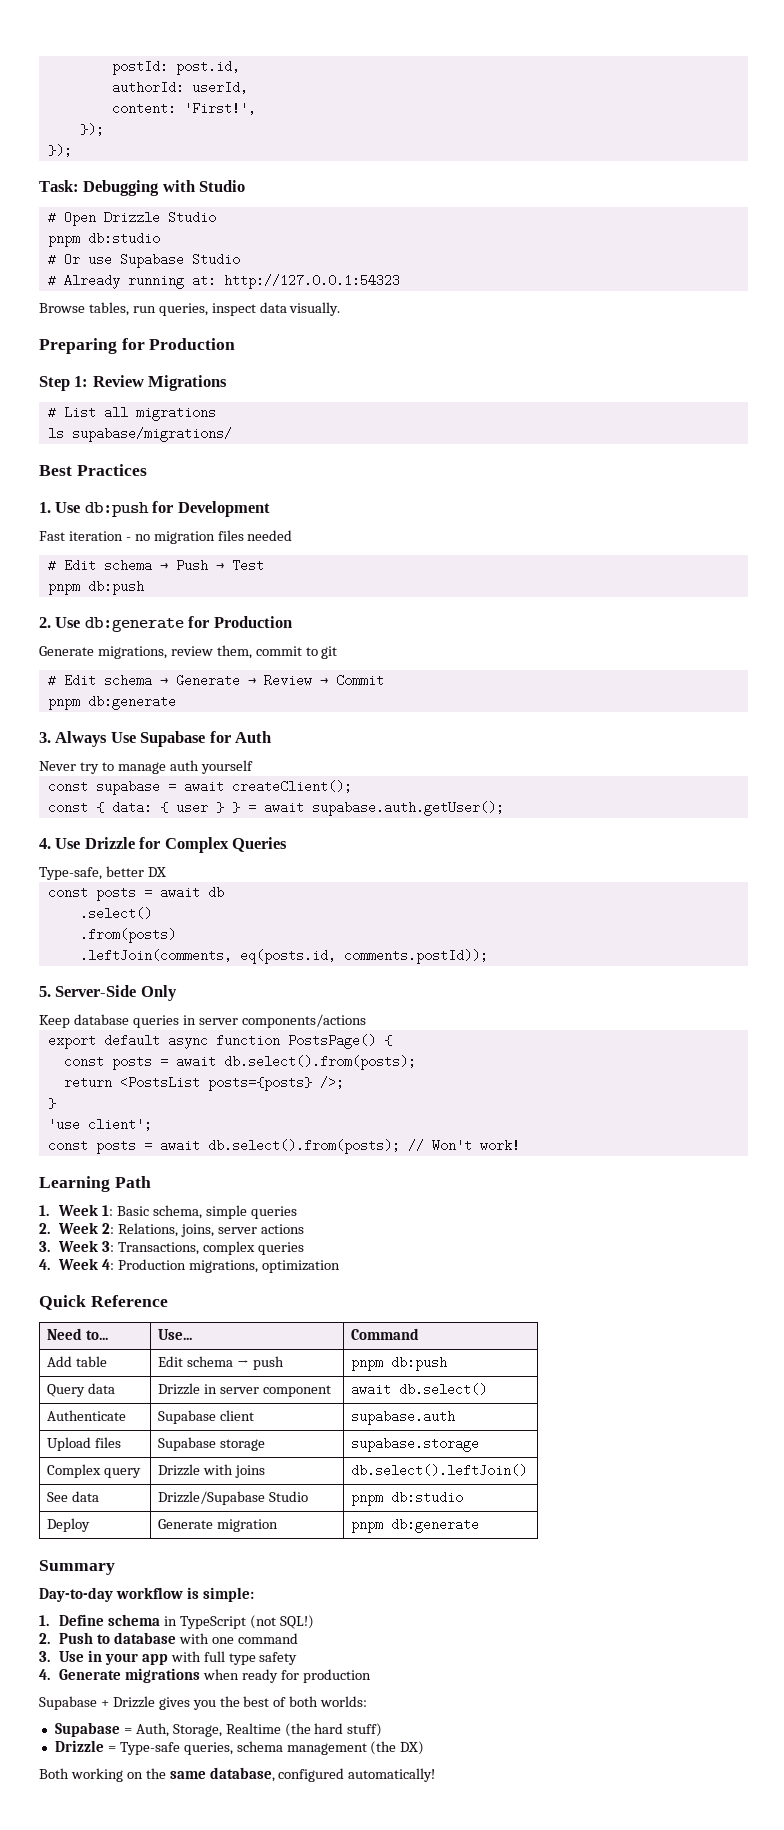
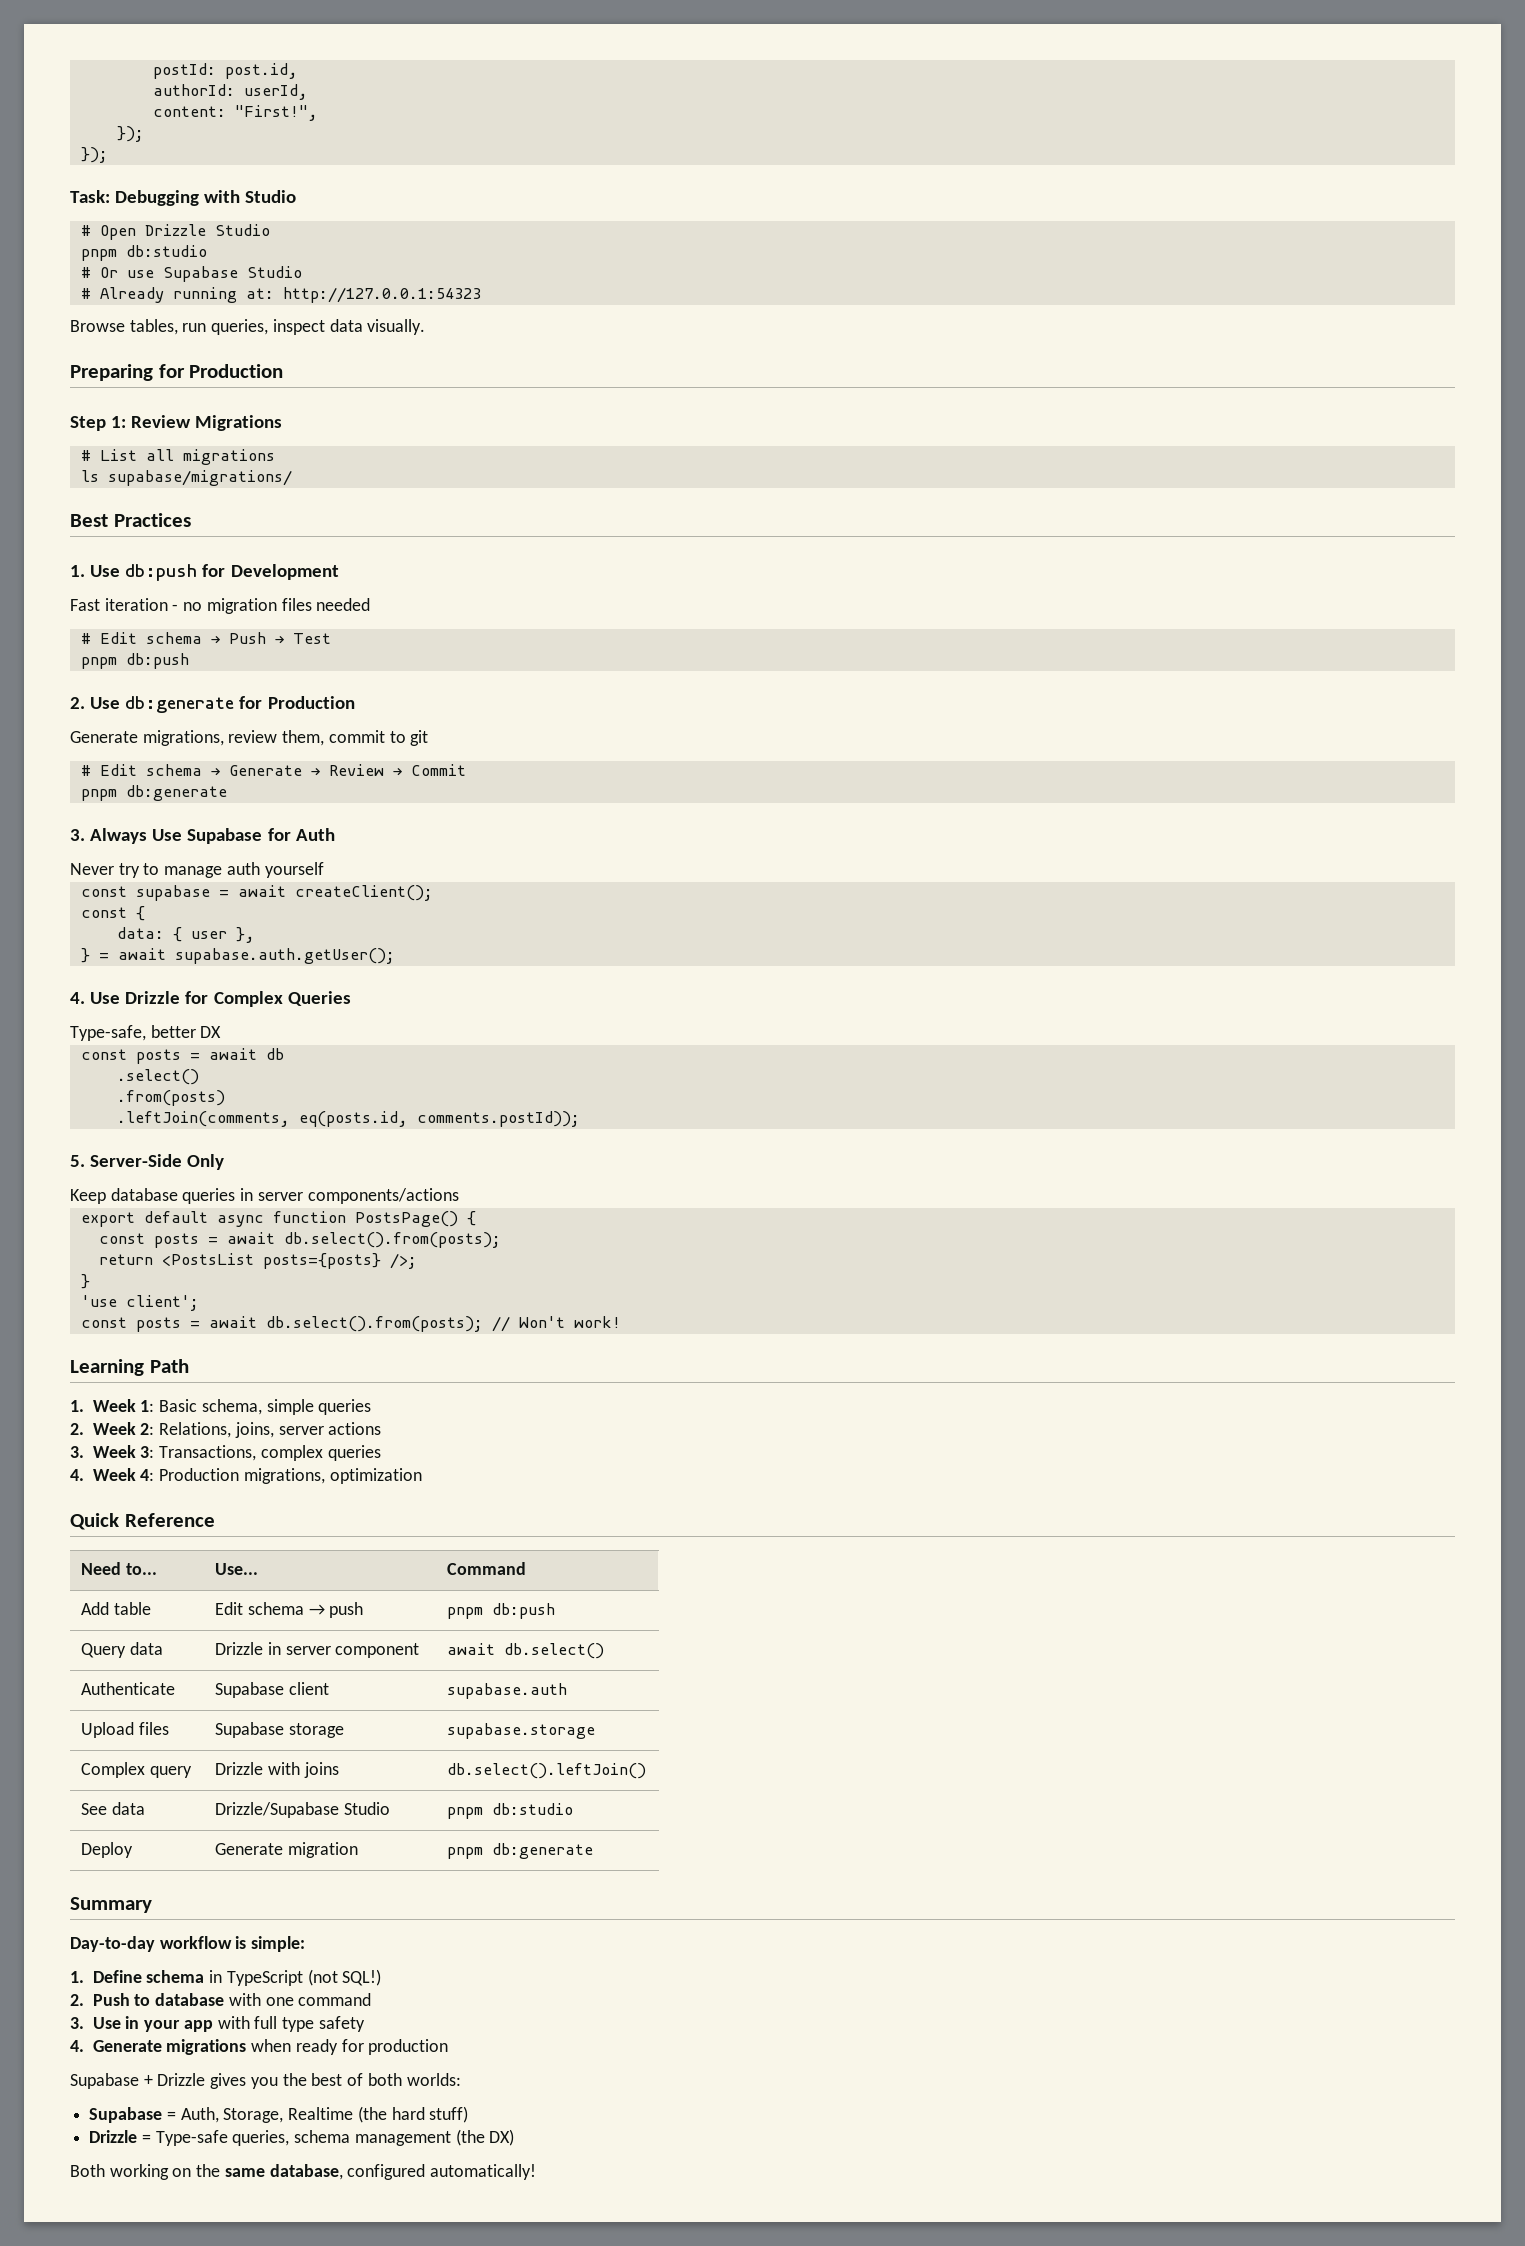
- content: 'First!',
+ content: "First!",
- const { data: { user } } = await supabase.auth.getUser();
+ const {
+ data: { user },
+ } = await supabase.auth.getUser();

